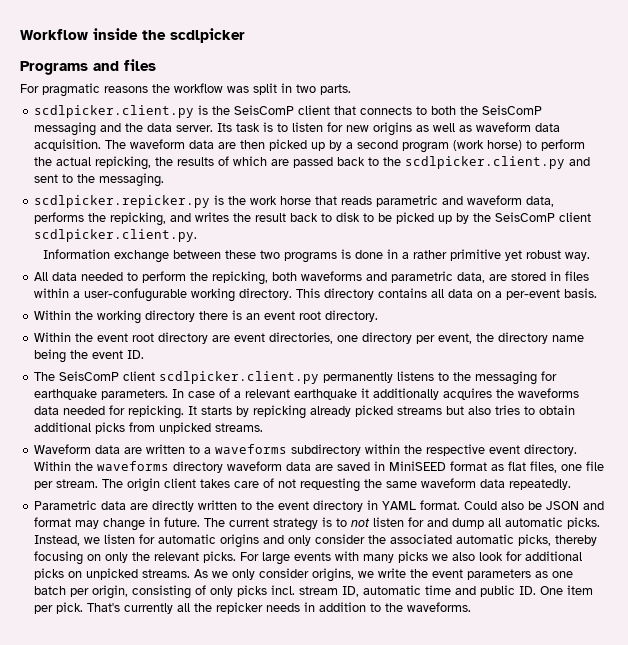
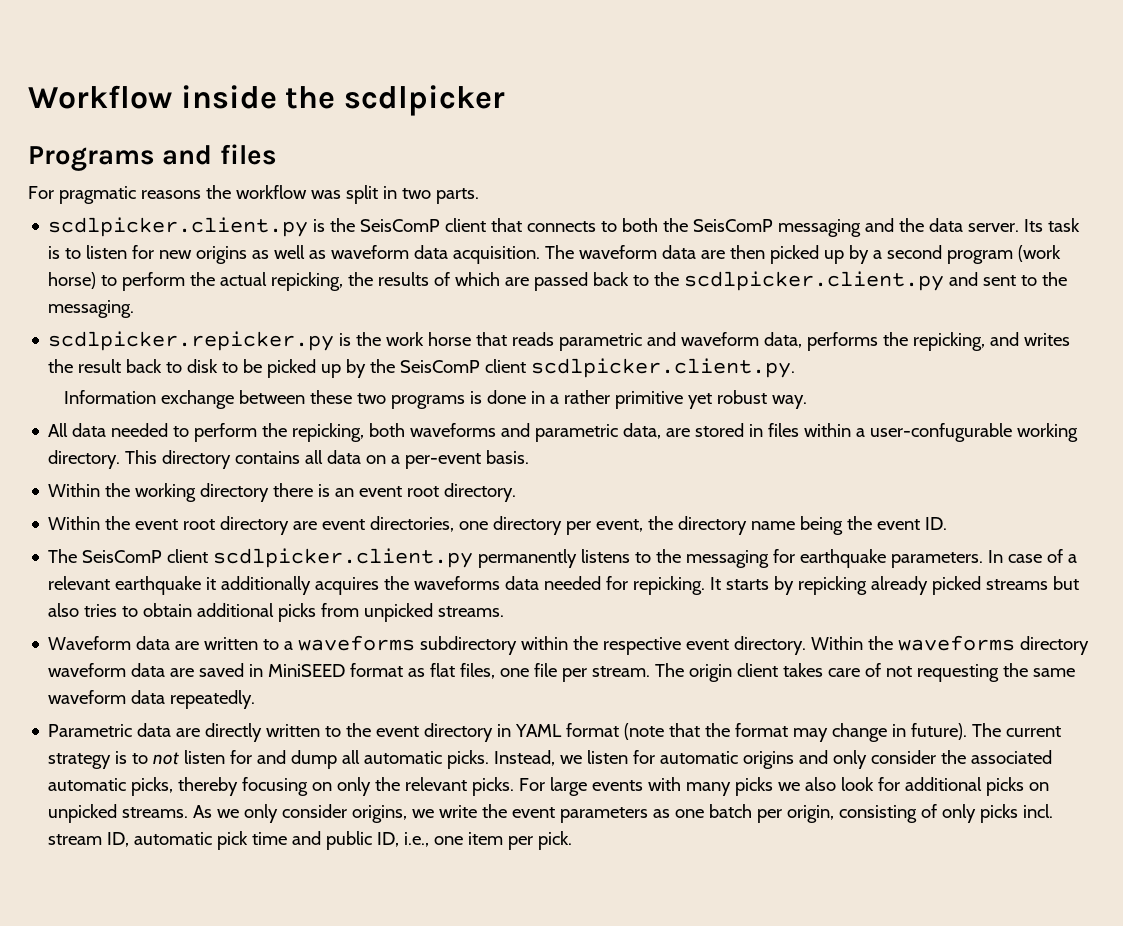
- Parametric data are directly written to the event directory in YAML format. Could also be JSON and format may change in future.
+ Parametric data are directly written to the event directory in YAML format (note that the format may change in future).
- As we only consider origins, we write the event parameters as one batch per origin, consisting of only picks incl. stream ID, automatic time and public ID. One item per pick. That's currently all the repicker needs in addition to the waveforms.
+ As we only consider origins, we write the event parameters as one batch per origin, consisting of only picks incl. stream ID, automatic pick time and public ID, i.e., one item per pick.

